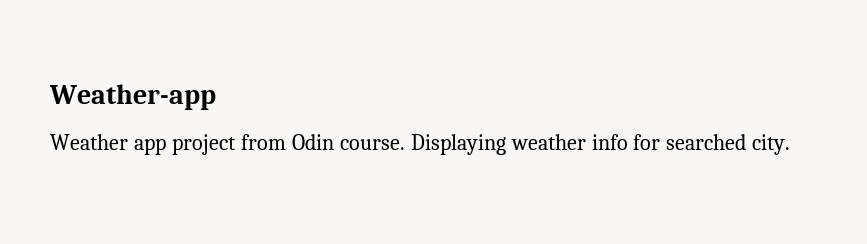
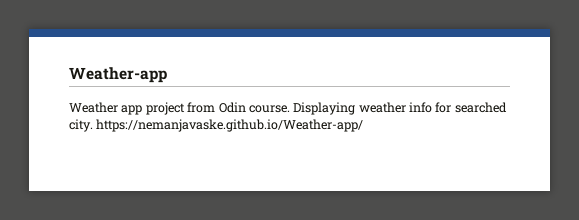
- Displaying weather info for searched city.
+ Displaying weather info for searched city. https://nemanjavaske.github.io/Weather-app/

